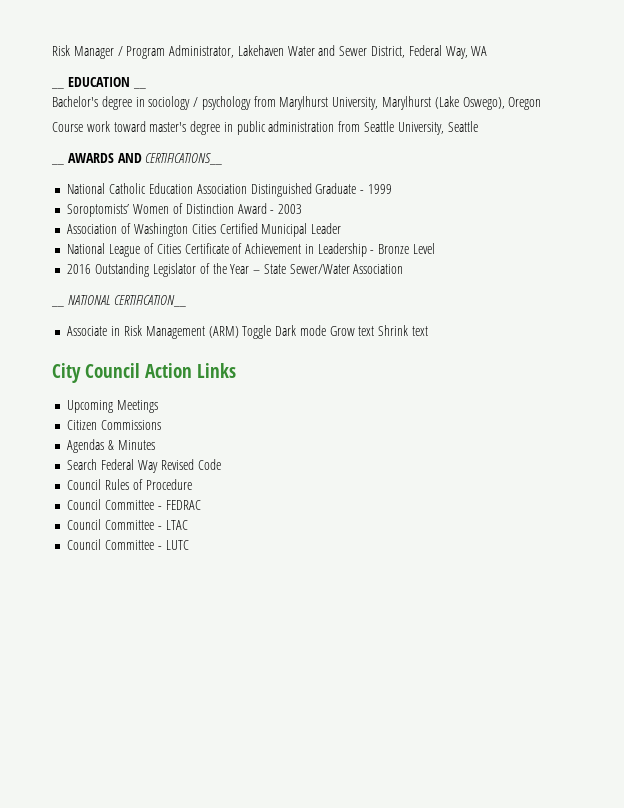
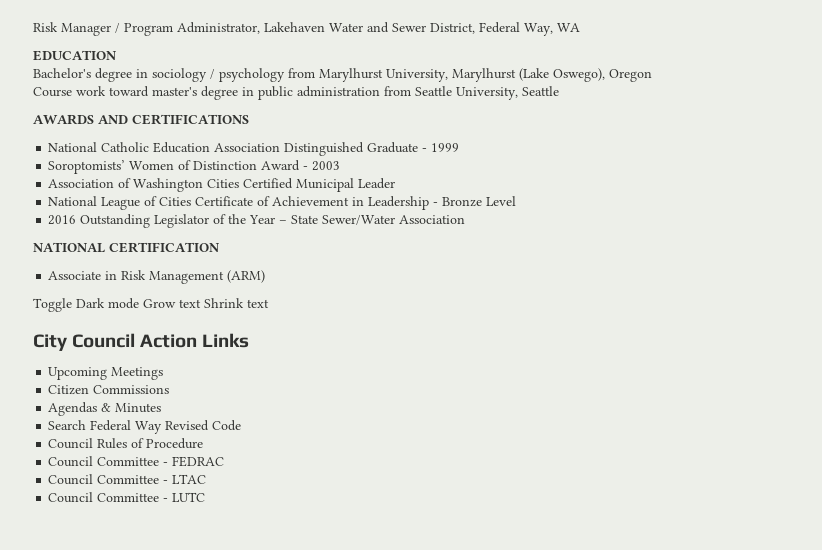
- __ EDUCATION __
+ EDUCATION
- __ AWARDS AND CERTIFICATIONS__
+ AWARDS AND CERTIFICATIONS
- __ NATIONAL CERTIFICATION__
+ NATIONAL CERTIFICATION
- Associate in Risk Management (ARM) Toggle Dark mode Grow text Shrink text
+ Associate in Risk Management (ARM)
+ Toggle Dark mode Grow text Shrink text

